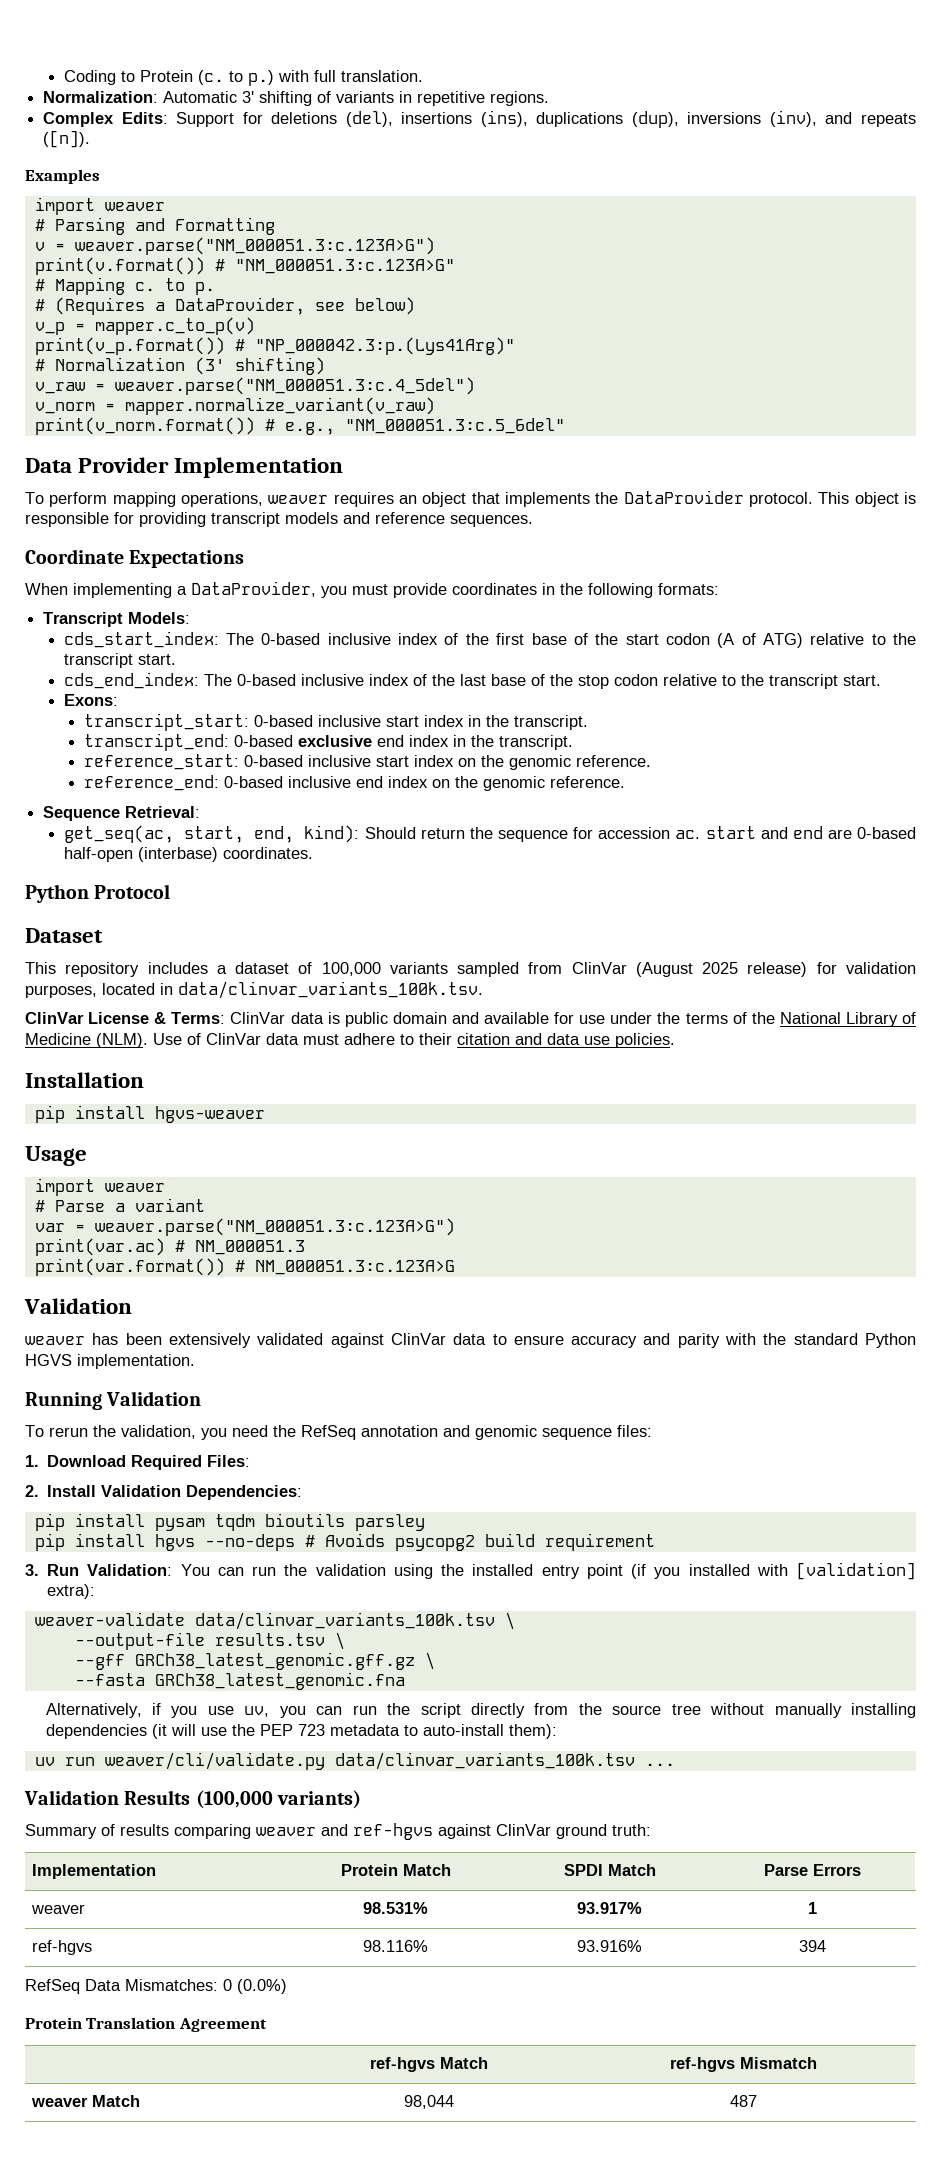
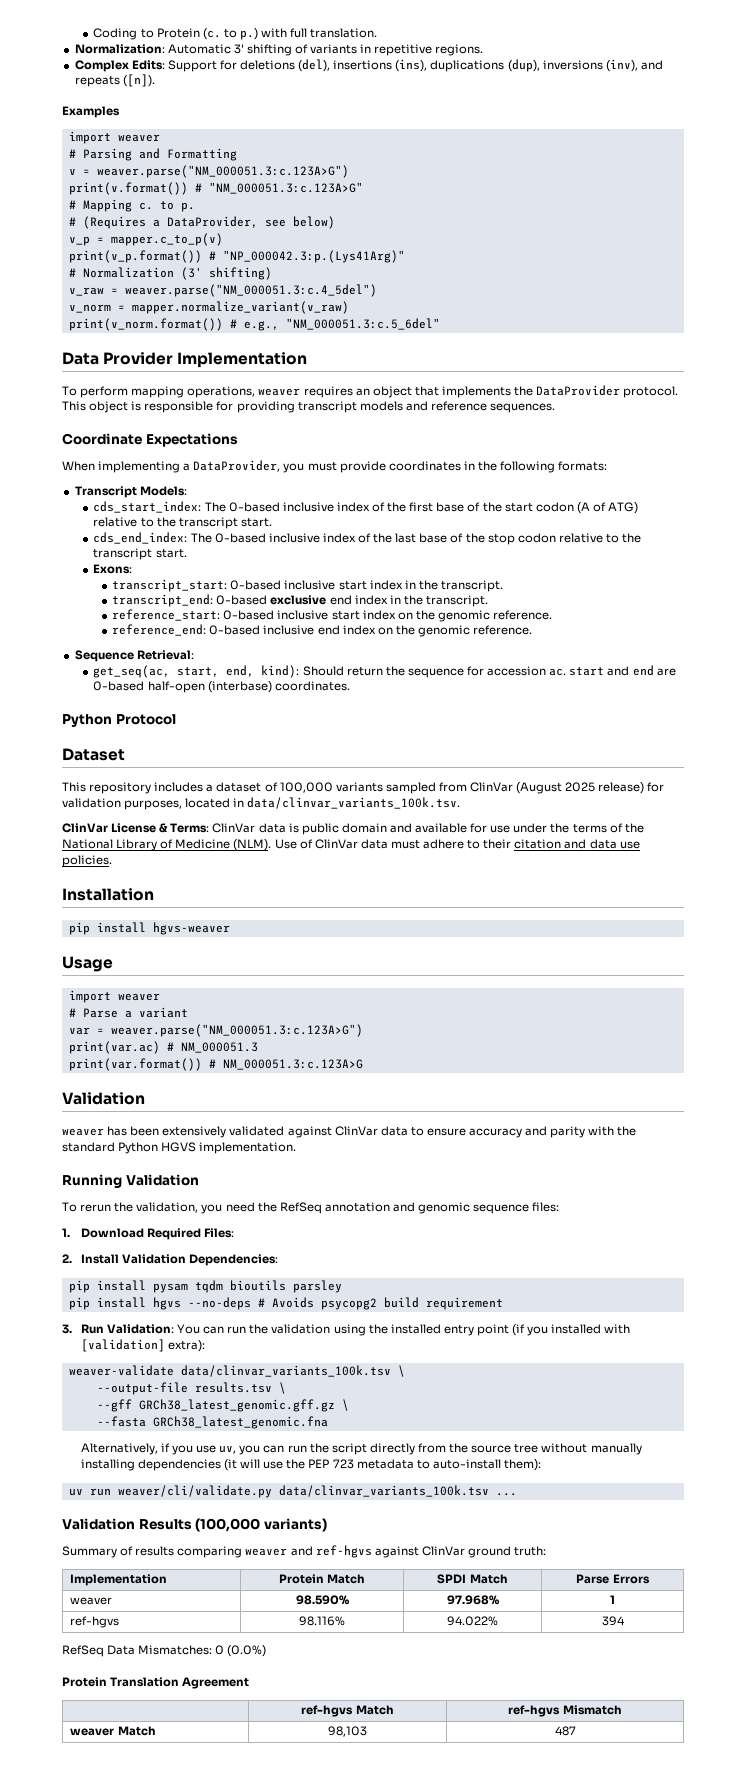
- weaver | 98.531% | 93.917% | 1
+ weaver | 98.590% | 97.968% | 1
- ref-hgvs | 98.116% | 93.916% | 394
+ ref-hgvs | 98.116% | 94.022% | 394
- weaver Match | 98,044 | 487
+ weaver Match | 98,103 | 487

